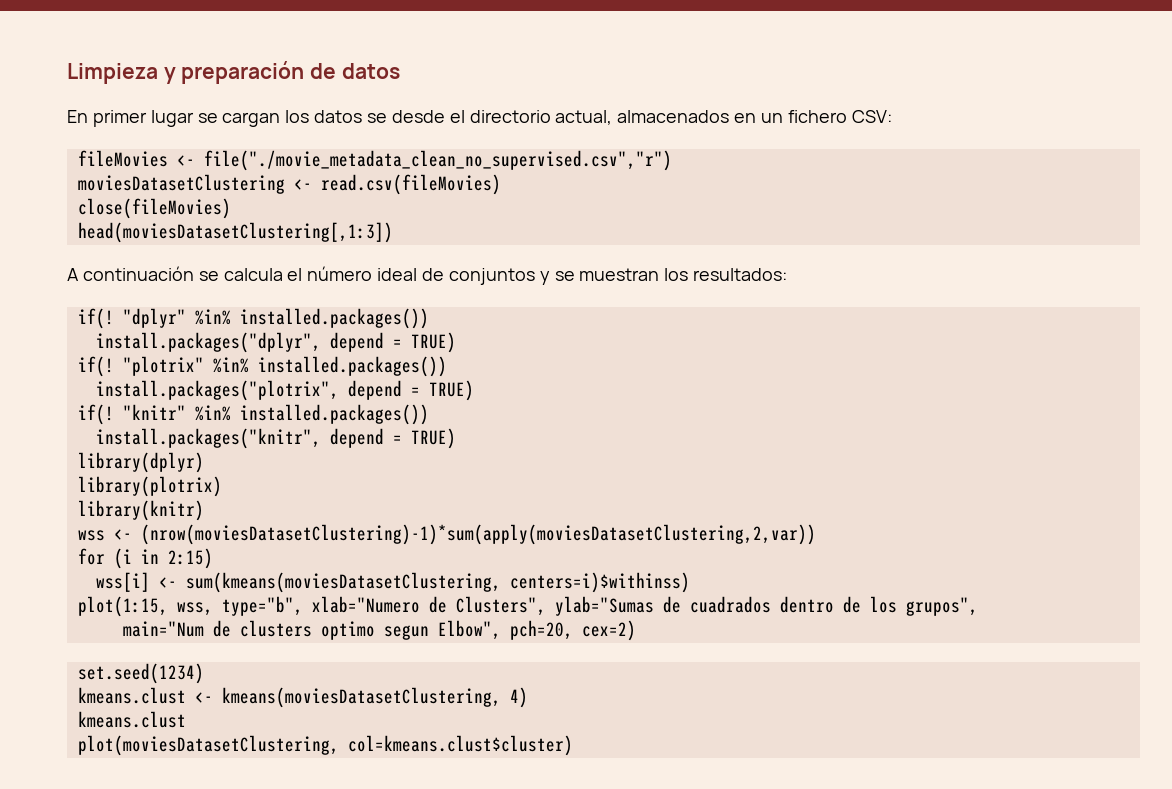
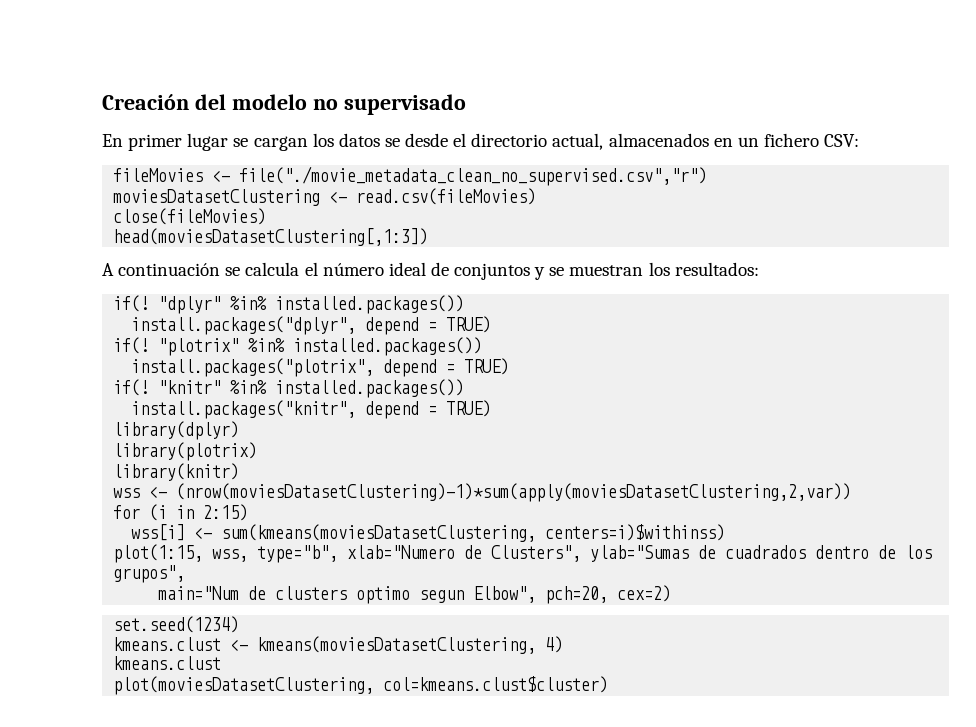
- Limpieza y preparación de datos
+ Creación del modelo no supervisado

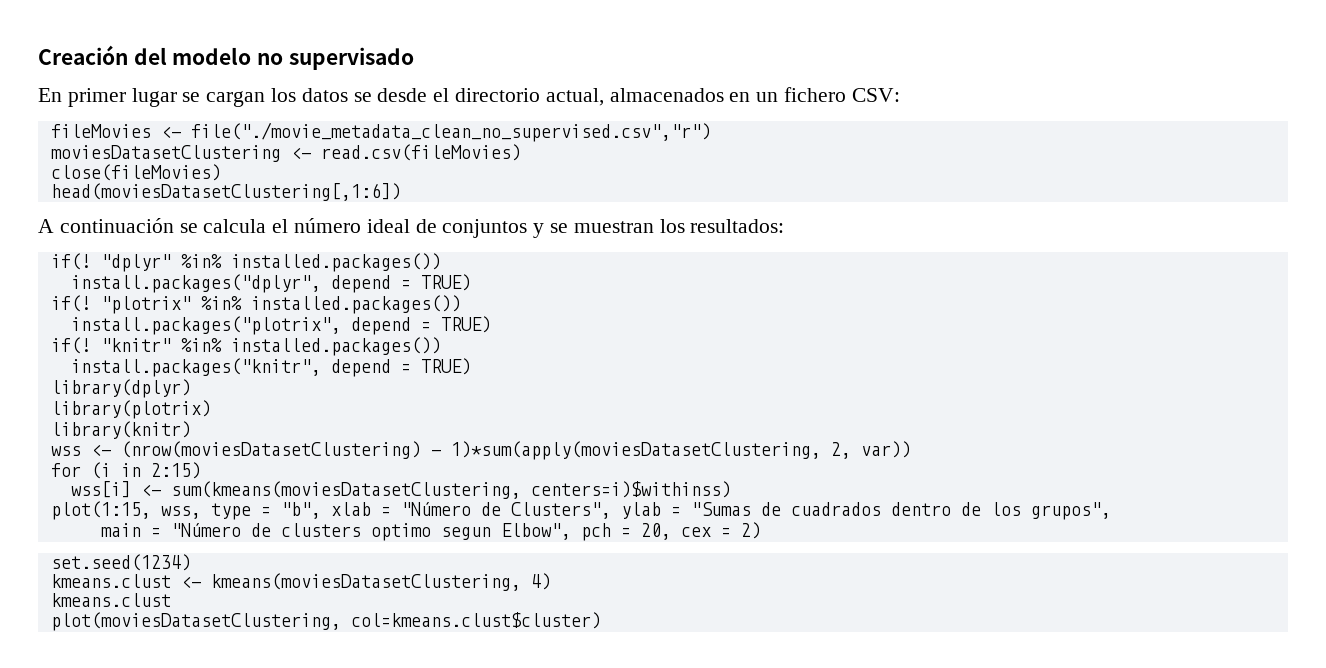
- head(moviesDatasetClustering[,1:3])
+ head(moviesDatasetClustering[,1:6])
- wss <- (nrow(moviesDatasetClustering)-1)*sum(apply(moviesDatasetClustering,2,var))
+ wss <- (nrow(moviesDatasetClustering) - 1)*sum(apply(moviesDatasetClustering, 2, var))
- plot(1:15, wss, type="b", xlab="Numero de Clusters", ylab="Sumas de cuadrados dentro de los grupos",
+ plot(1:15, wss, type = "b", xlab = "Número de Clusters", ylab = "Sumas de cuadrados dentro de los grupos",
- main="Num de clusters optimo segun Elbow", pch=20, cex=2)
+ main = "Número de clusters optimo segun Elbow", pch = 20, cex = 2)

